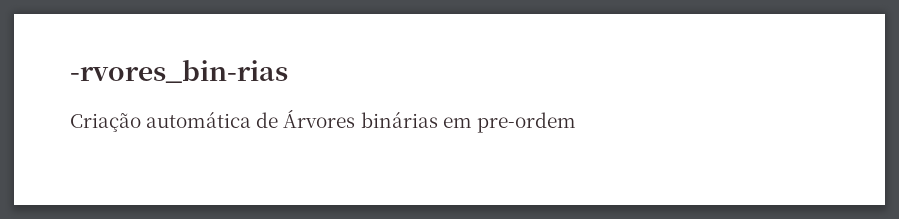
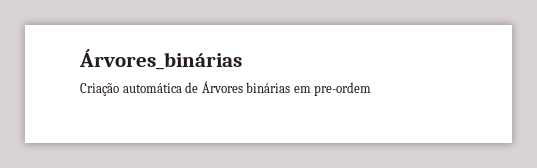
- -rvores_bin-rias
+ Árvores_binárias

